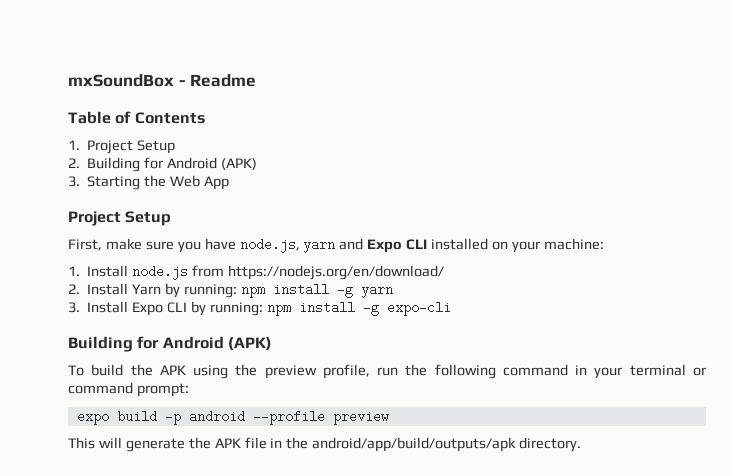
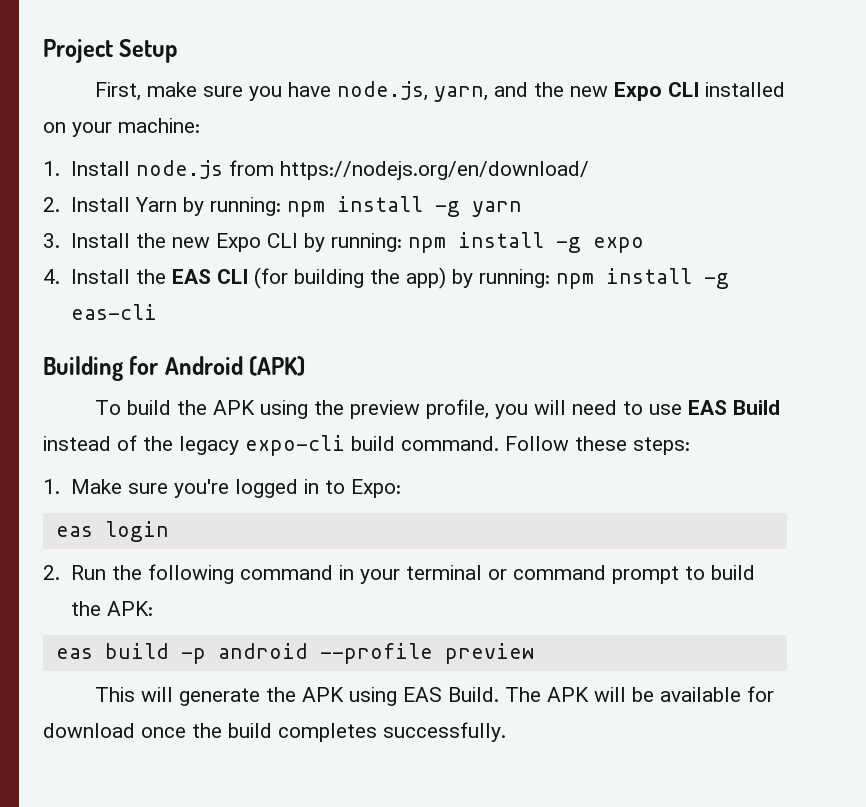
- mxSoundBox - Readme
- Table of Contents
- 1. Project Setup
- 2. Building for Android (APK)
- 3. Starting the Web App
- First, make sure you have node.js, yarn and Expo CLI installed on your machine:
+ First, make sure you have node.js, yarn, and the new Expo CLI installed on your machine:
- 3. Install Expo CLI by running: npm install -g expo-cli
+ 3. Install the new Expo CLI by running: npm install -g expo
+ 4. Install the EAS CLI (for building the app) by running: npm install -g eas-cli
- To build the APK using the preview profile, run the following command in your terminal or command prompt:
- expo build -p android --profile preview
+ To build the APK using the preview profile, you will need to use EAS Build instead of the legacy expo-cli build command. Follow these steps:
+ 1. Make sure you're logged in to Expo:
+ eas login
+ 2. Run the following command in your terminal or command prompt to build the APK:
+ eas build -p android --profile preview
- This will generate the APK file in the android/app/build/outputs/apk directory.
+ This will generate the APK using EAS Build. The APK will be available for download once the build completes successfully.

